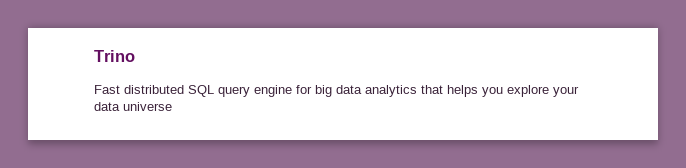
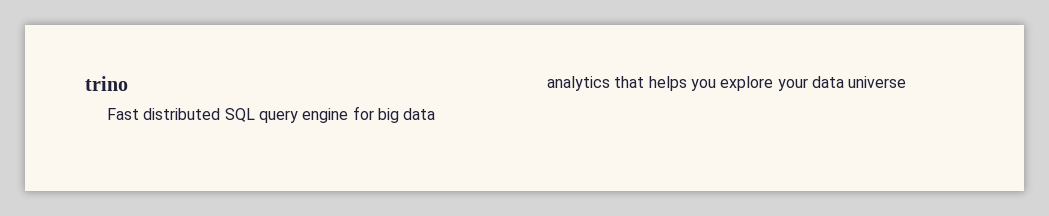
- Trino
+ trino

